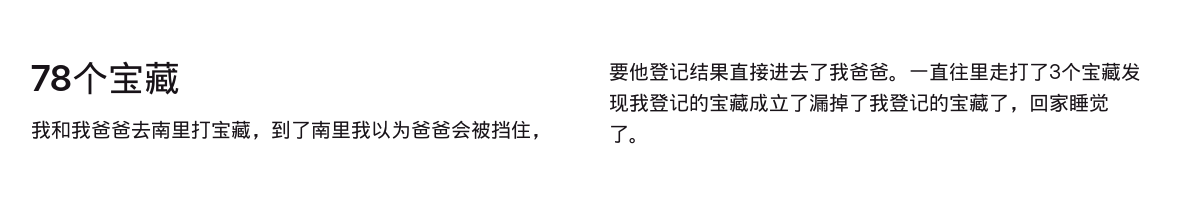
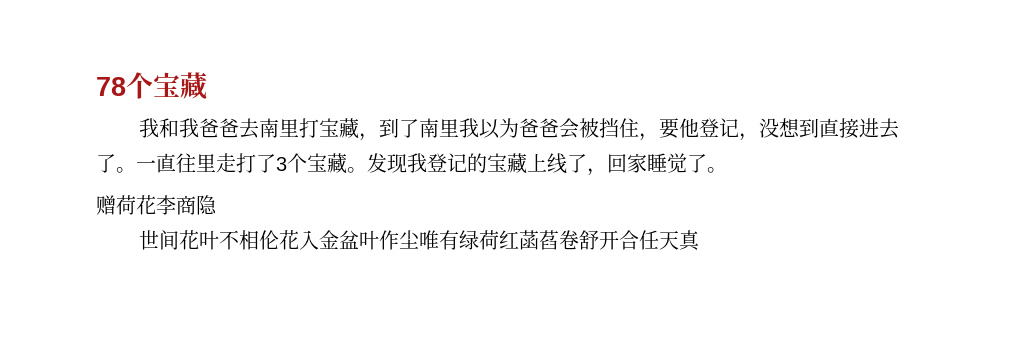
- 我和我爸爸去南里打宝藏，到了南里我以为爸爸会被挡住，要他登记结果直接进去了我爸爸。
+ 我和我爸爸去南里打宝藏，到了南里我以为爸爸会被挡住，要他登记，没想到直接进去了。
- 一直往里走打了3个宝藏发现我登记的宝藏成立了漏掉了我登记的宝藏了，回家睡觉了。
+ 一直往里走打了3个宝藏。发现我登记的宝藏上线了，回家睡觉了。
+ 赠荷花李商隐
+ 世间花叶不相伦花入金盆叶作尘唯有绿荷红菡萏卷舒开合任天真

